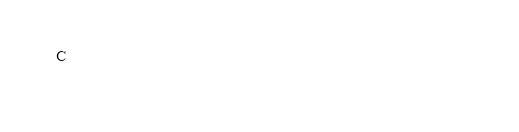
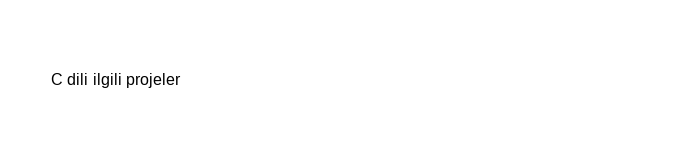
- C
+ C dili ilgili projeler

